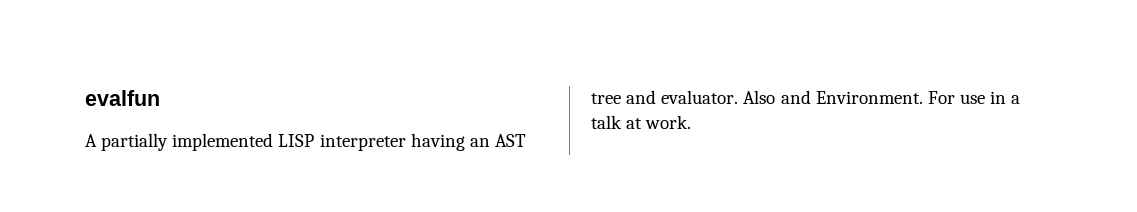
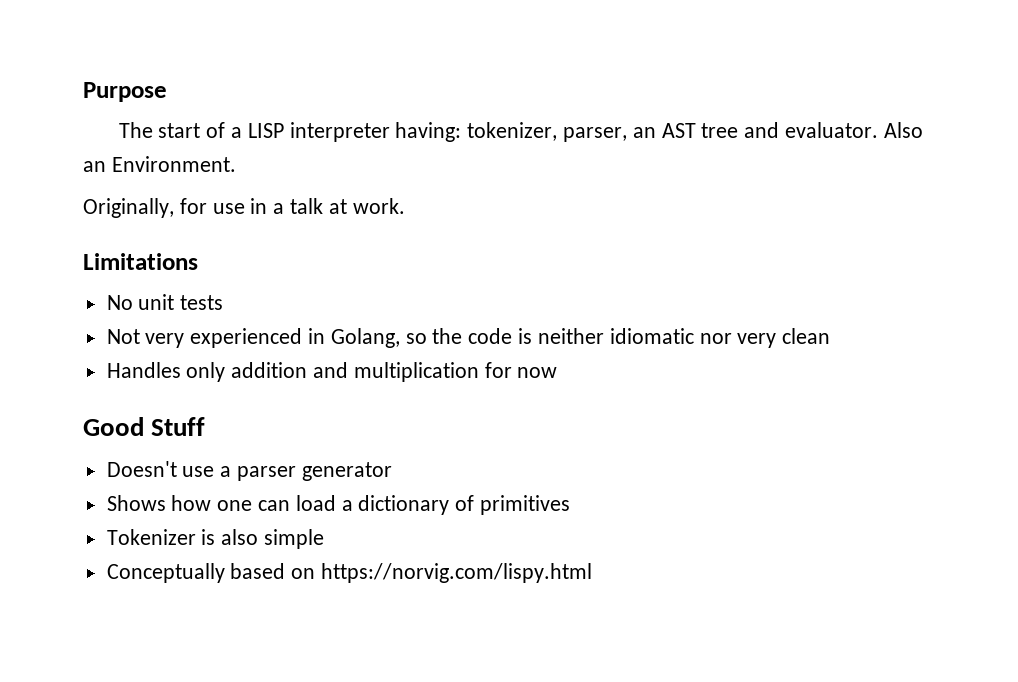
- evalfun
- A partially implemented LISP interpreter having an AST tree and evaluator.
+ Purpose
+ The start of a LISP interpreter having: tokenizer, parser, an AST tree and evaluator.
- Also and Environment. For use in a talk at work.
+ Also an Environment.
+ Originally, for use in a talk at work.
+ Limitations
+ No unit tests
+ Not very experienced in Golang, so the code is neither idiomatic nor very clean
+ Handles only addition and multiplication for now
+ Good Stuff
+ Doesn't use a parser generator
+ Shows how one can load a dictionary of primitives
+ Tokenizer is also simple
+ Conceptually based on https://norvig.com/lispy.html

